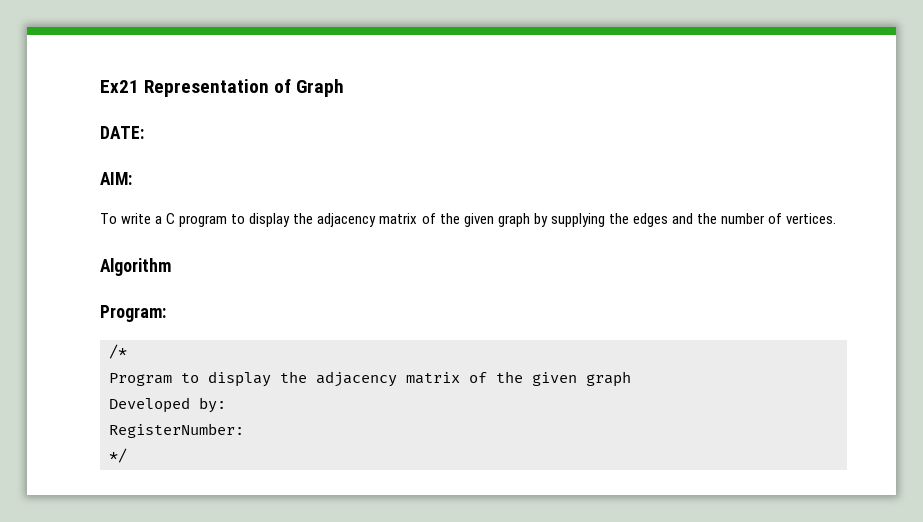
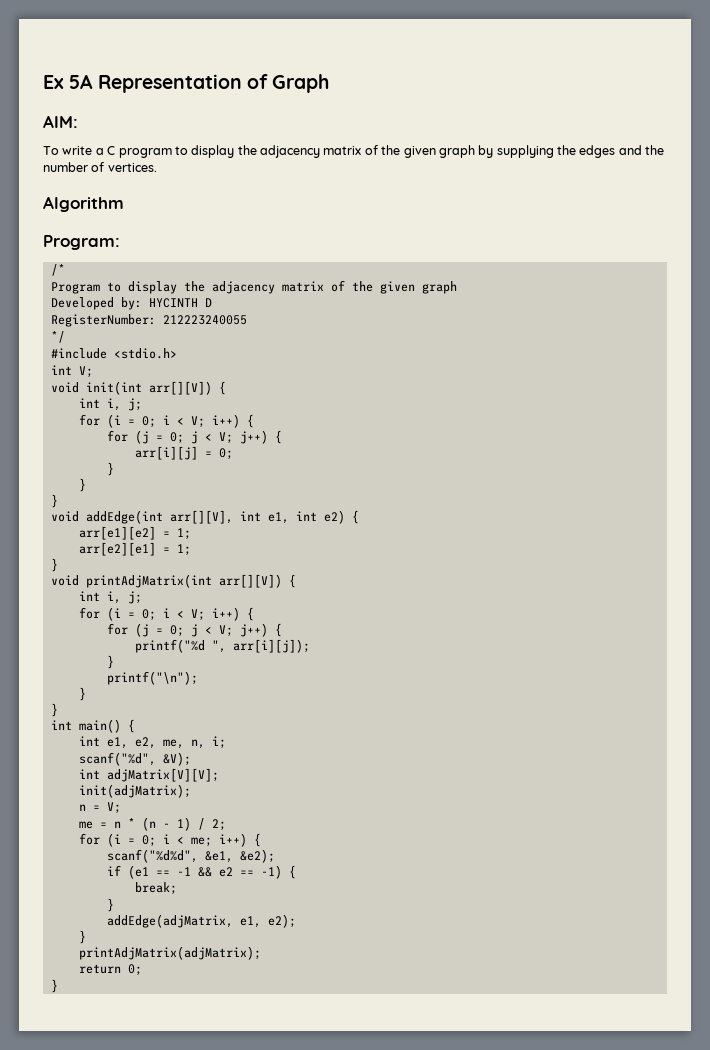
- Ex21 Representation of Graph
+ Ex 5A Representation of Graph
- DATE:
- Developed by:
+ Developed by: HYCINTH D
- RegisterNumber:
+ RegisterNumber: 212223240055
+ #include <stdio.h>
+ int V;
+ void init(int arr[][V]) {
+ int i, j;
+ for (i = 0; i < V; i++) {
+ for (j = 0; j < V; j++) {
+ arr[i][j] = 0;
+ }
+ }
+ }
+ void addEdge(int arr[][V], int e1, int e2) {
+ arr[e1][e2] = 1;
+ arr[e2][e1] = 1;
+ }
+ void printAdjMatrix(int arr[][V]) {
+ int i, j;
+ for (i = 0; i < V; i++) {
+ for (j = 0; j < V; j++) {
+ printf("%d ", arr[i][j]);
+ }
+ printf("\n");
+ }
+ }
+ int main() {
+ int e1, e2, me, n, i;
+ scanf("%d", &V);
+ int adjMatrix[V][V];
+ init(adjMatrix);
+ n = V;
+ me = n * (n - 1) / 2;
+ for (i = 0; i < me; i++) {
+ scanf("%d%d", &e1, &e2);
+ if (e1 == -1 && e2 == -1) {
+ break;
+ }
+ addEdge(adjMatrix, e1, e2);
+ }
+ printAdjMatrix(adjMatrix);
+ return 0;
+ }

